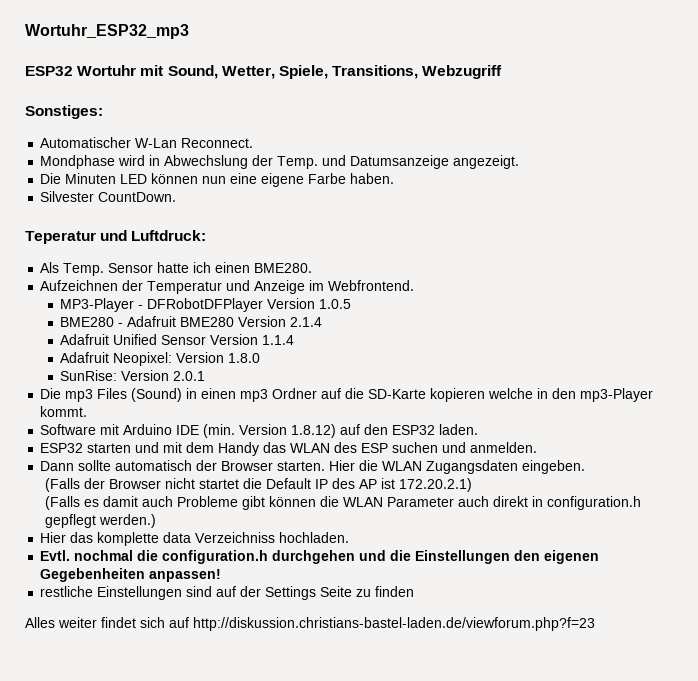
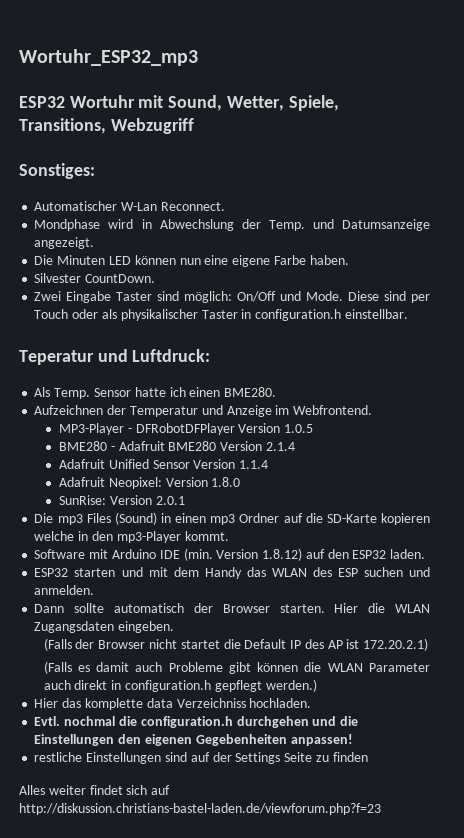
+ Zwei Eingabe Taster sind möglich: On/Off und Mode. Diese sind per Touch oder als physikalischer Taster in configuration.h einstellbar.

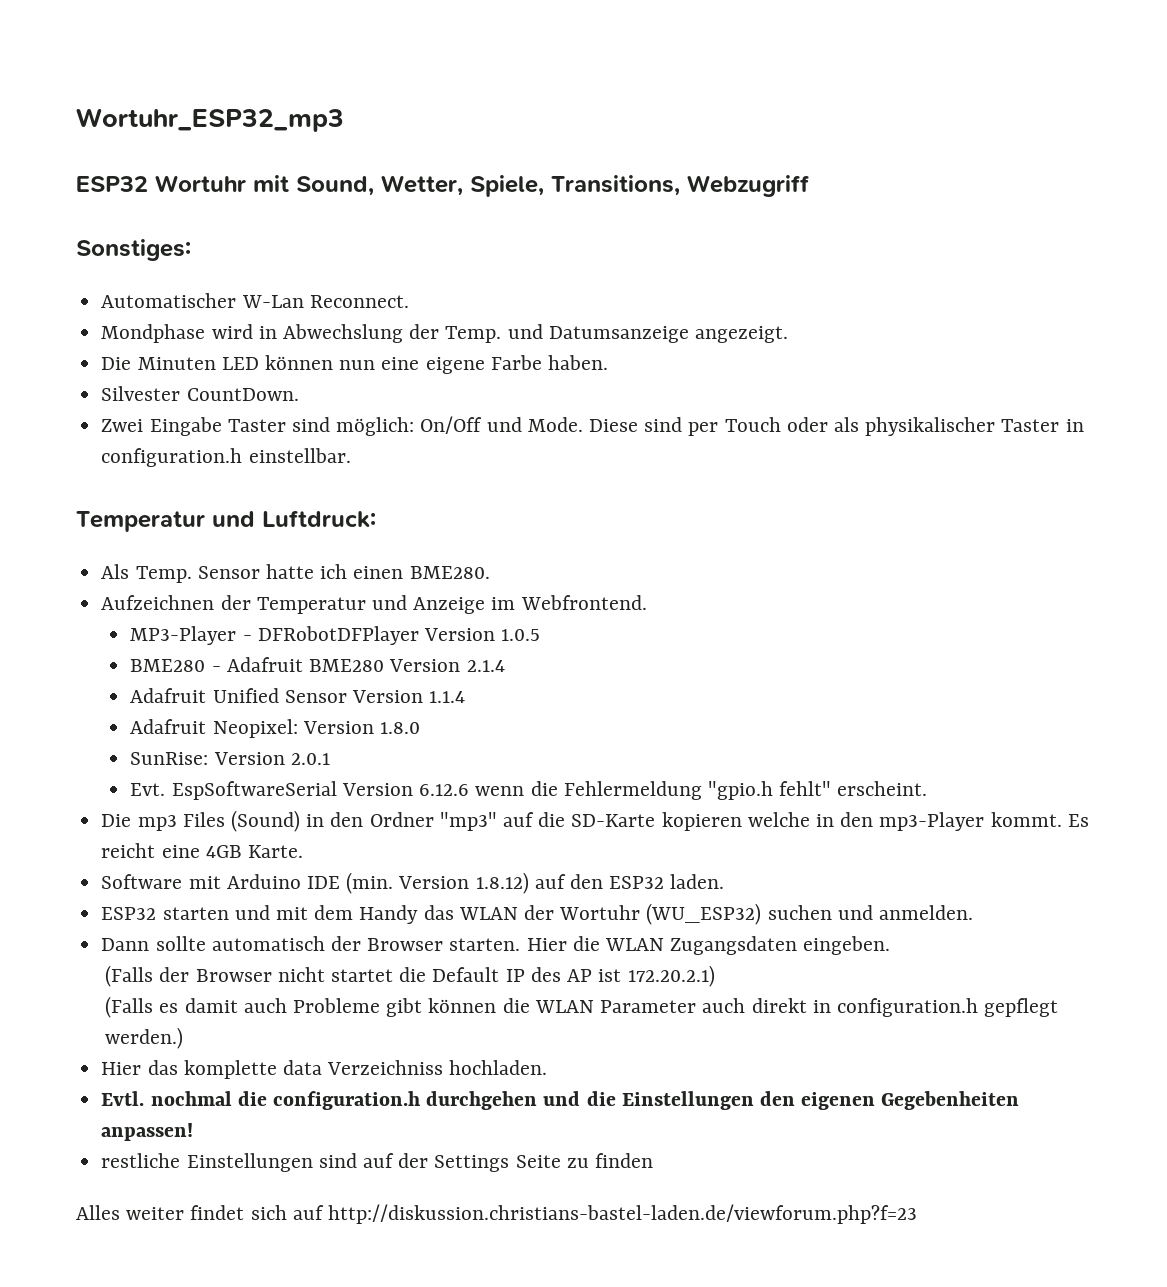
- Teperatur und Luftdruck:
+ Temperatur und Luftdruck:
+ Evt. EspSoftwareSerial Version 6.12.6 wenn die Fehlermeldung "gpio.h fehlt" erscheint.
- Die mp3 Files (Sound) in einen mp3 Ordner auf die SD-Karte kopieren welche in den mp3-Player kommt.
+ Die mp3 Files (Sound) in den Ordner "mp3" auf die SD-Karte kopieren welche in den mp3-Player kommt. Es reicht eine 4GB Karte.
- ESP32 starten und mit dem Handy das WLAN des ESP suchen und anmelden.
+ ESP32 starten und mit dem Handy das WLAN der Wortuhr (WU_ESP32) suchen und anmelden.

